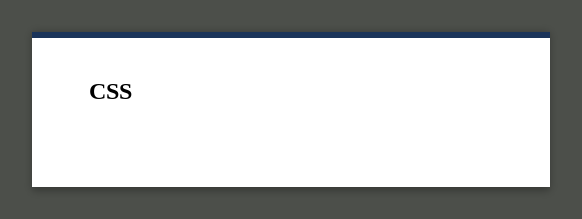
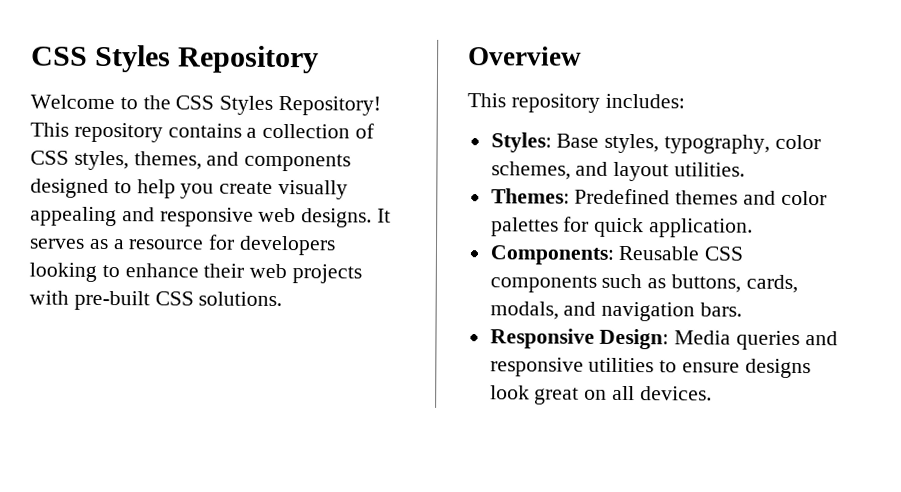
- CSS
+ CSS Styles Repository
+ Welcome to the CSS Styles Repository! This repository contains a collection of CSS styles, themes, and components designed to help you create visually appealing and responsive web designs. It serves as a resource for developers looking to enhance their web projects with pre-built CSS solutions.
+ Overview
+ This repository includes:
+ Styles: Base styles, typography, color schemes, and layout utilities.
+ Themes: Predefined themes and color palettes for quick application.
+ Components: Reusable CSS components such as buttons, cards, modals, and navigation bars.
+ Responsive Design: Media queries and responsive utilities to ensure designs look great on all devices.

